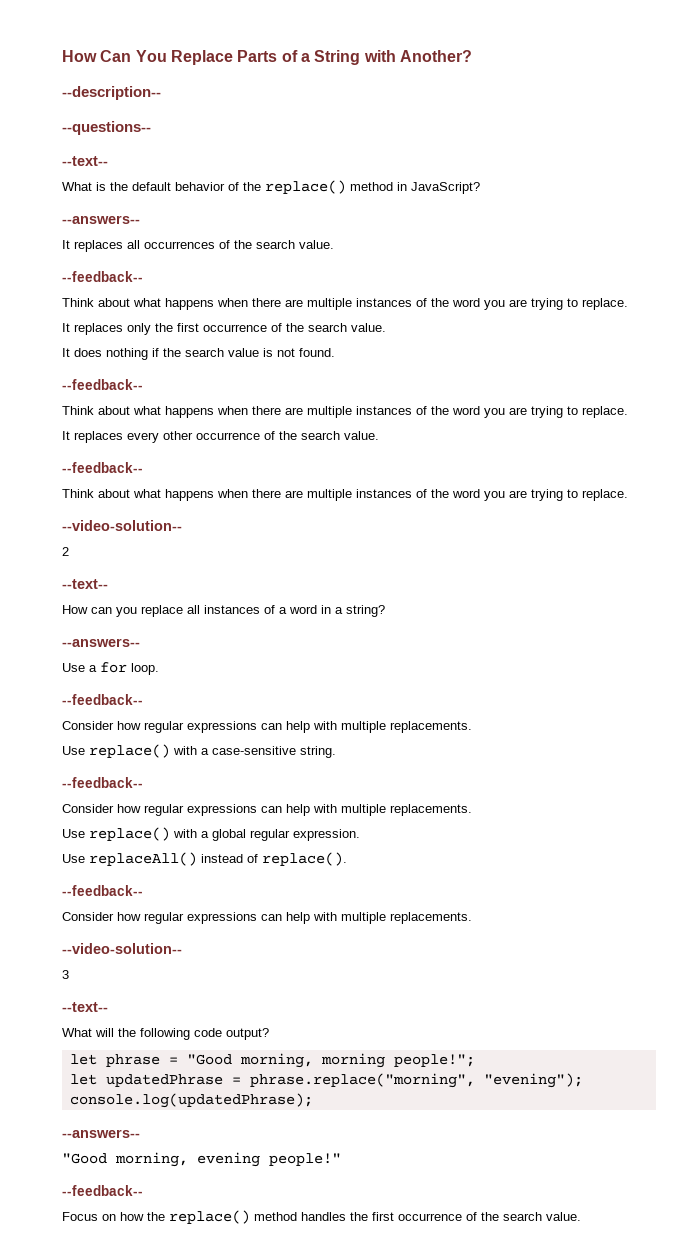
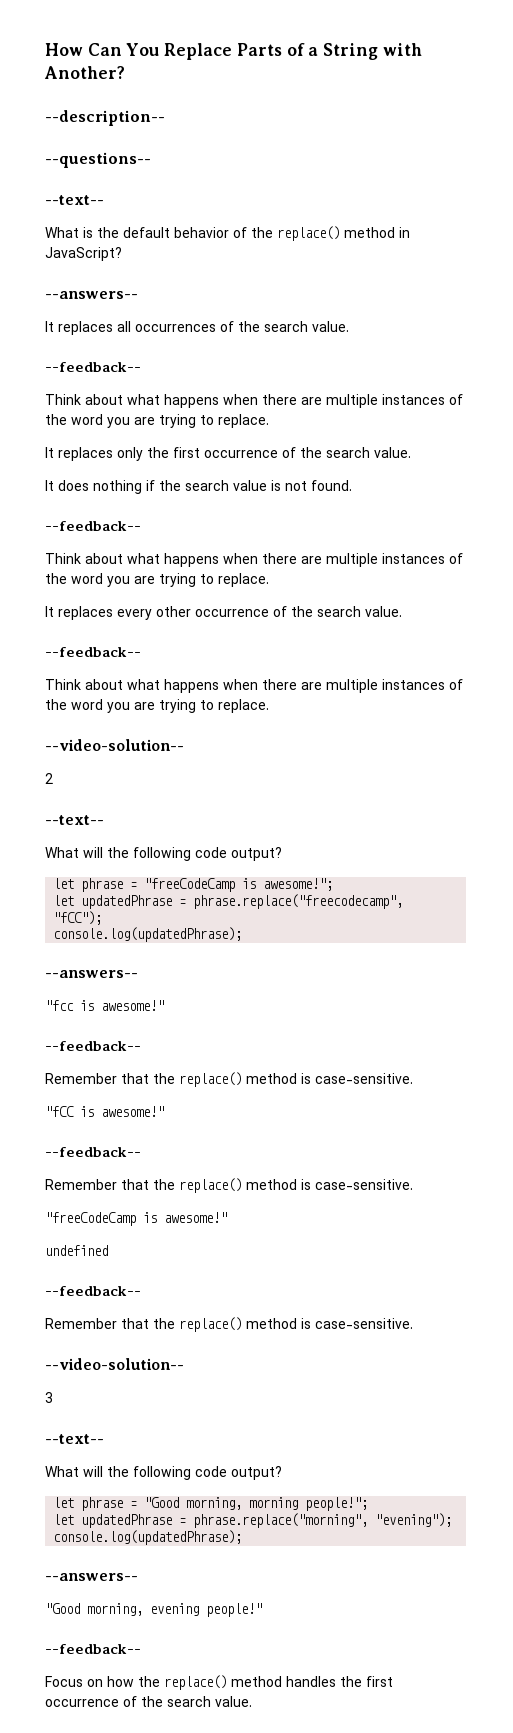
  2
  --text--
- How can you replace all instances of a word in a string?
+ What will the following code output?
+ let phrase = "freeCodeCamp is awesome!";
+ let updatedPhrase = phrase.replace("freecodecamp", "fCC");
+ console.log(updatedPhrase);
  --answers--
- Use a for loop.
+ "fcc is awesome!"
  --feedback--
- Consider how regular expressions can help with multiple replacements.
- Use replace() with a case-sensitive string.
+ Remember that the replace() method is case-sensitive.
+ "fCC is awesome!"
  --feedback--
- Consider how regular expressions can help with multiple replacements.
- Use replace() with a global regular expression.
- Use replaceAll() instead of replace().
+ Remember that the replace() method is case-sensitive.
+ "freeCodeCamp is awesome!"
+ undefined
  --feedback--
- Consider how regular expressions can help with multiple replacements.
+ Remember that the replace() method is case-sensitive.

